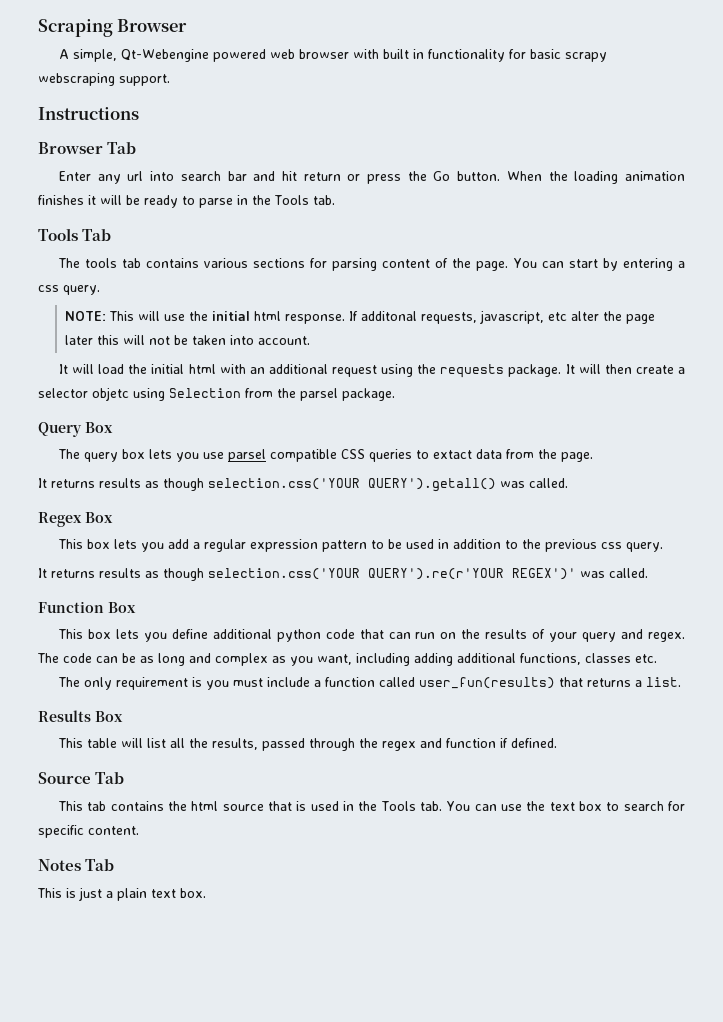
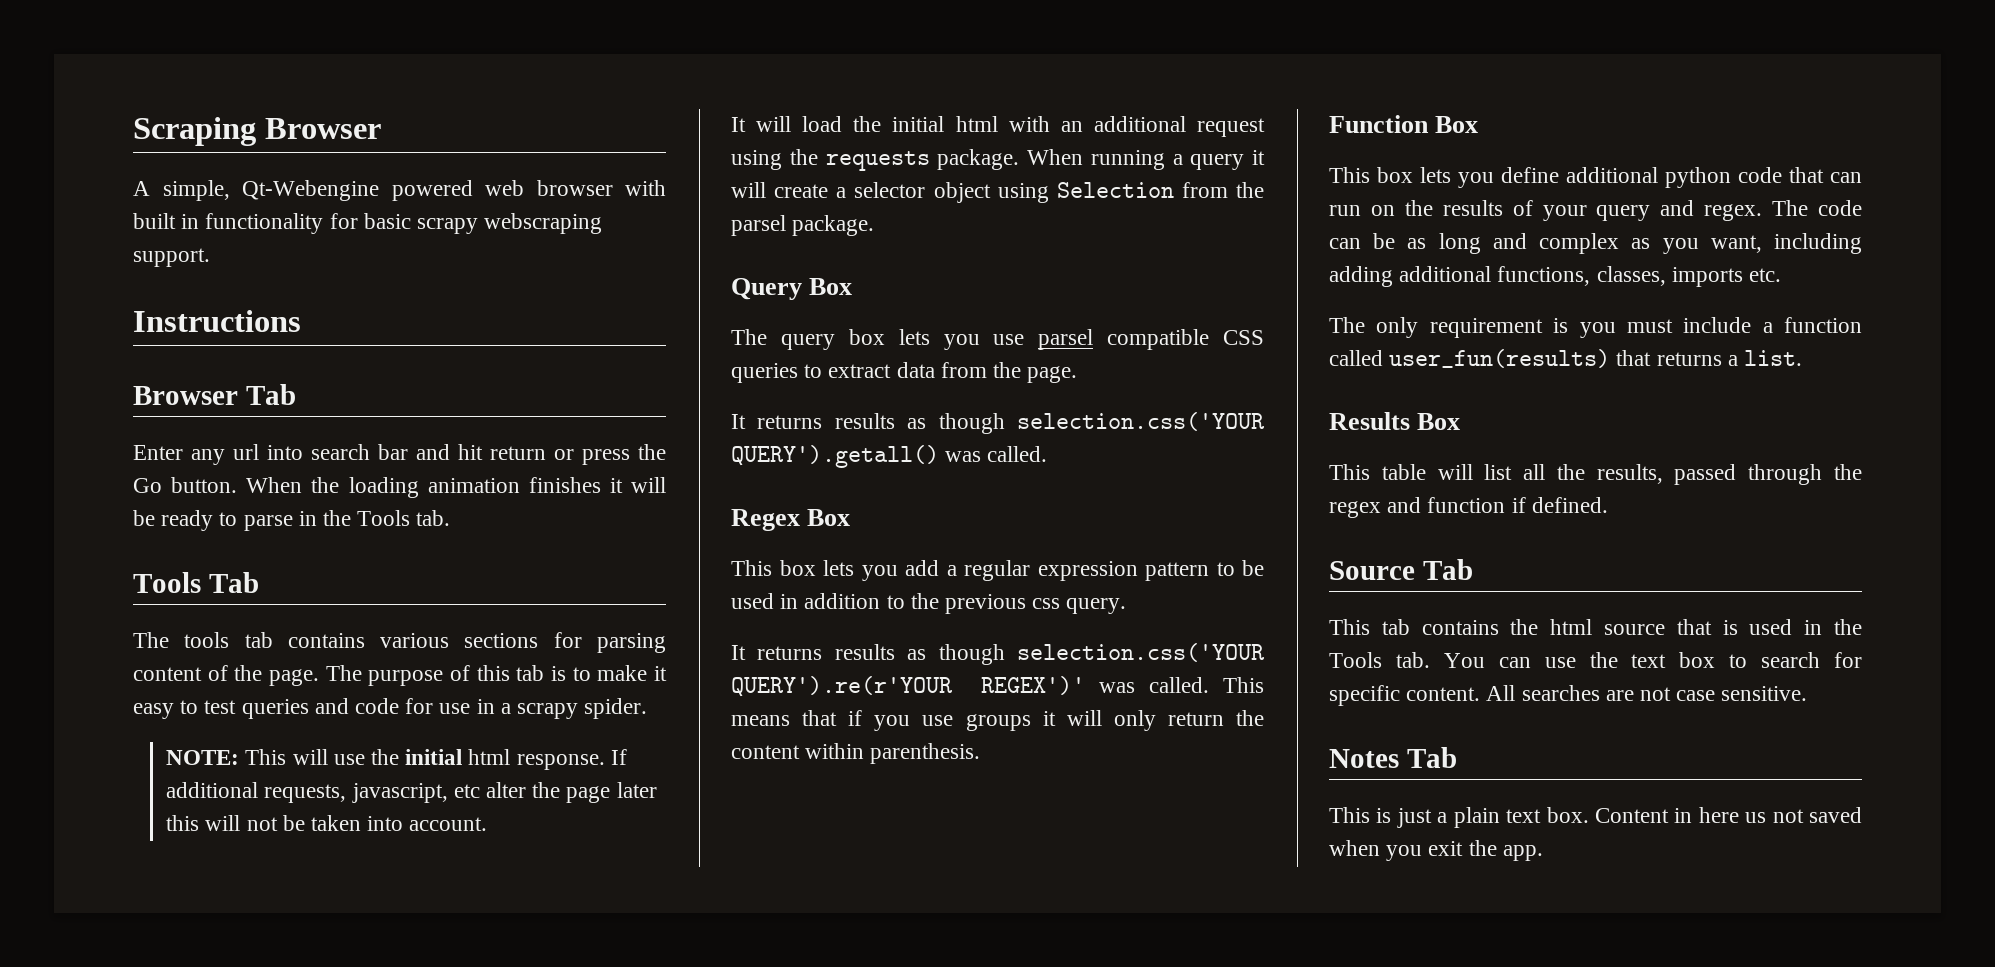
- You can start by entering a css query.
+ The purpose of this tab is to make it easy to test queries and code for use in a scrapy spider.
- If additonal requests, javascript, etc alter the page later this will not be taken into account.
+ If additional requests, javascript, etc alter the page later this will not be taken into account.
- It will then create a selector objetc using Selection from the parsel package.
+ When running a query it will create a selector object using Selection from the parsel package.
- The query box lets you use parsel compatible CSS queries to extact data from the page.
+ The query box lets you use parsel compatible CSS queries to extract data from the page.
+ This means that if you use groups it will only return the content within parenthesis.
- The code can be as long and complex as you want, including adding additional functions, classes etc.
+ The code can be as long and complex as you want, including adding additional functions, classes, imports etc.
+ All searches are not case sensitive.
+ Content in here us not saved when you exit the app.

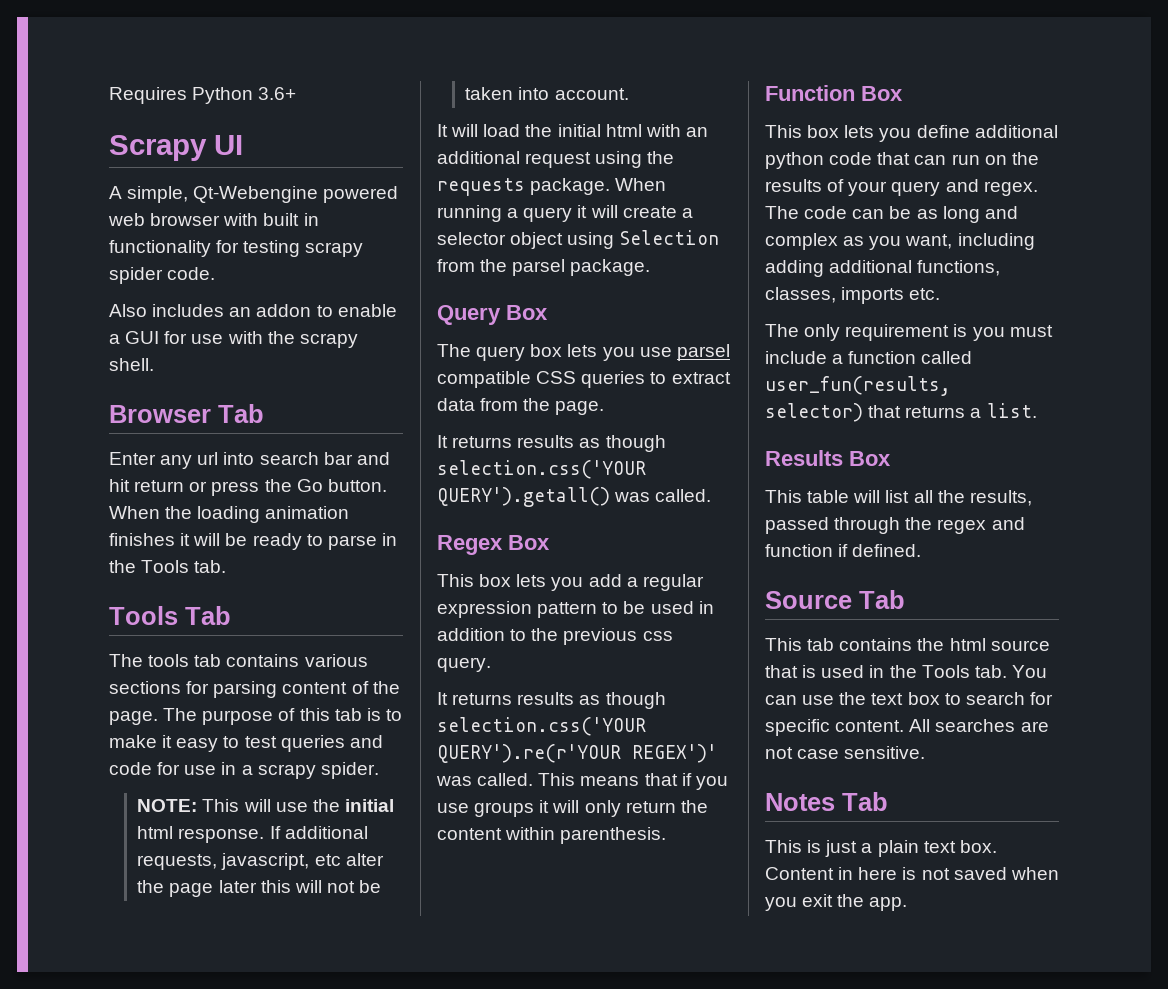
- Scraping Browser
+ Requires Python 3.6+
+ Scrapy UI
- A simple, Qt-Webengine powered web browser with built in functionality for basic scrapy webscraping support.
- Instructions
+ A simple, Qt-Webengine powered web browser with built in functionality for testing scrapy spider code.
+ Also includes an addon to enable a GUI for use with the scrapy shell.
- The only requirement is you must include a function called user_fun(results) that returns a list.
+ The only requirement is you must include a function called user_fun(results, selector) that returns a list.
- Content in here us not saved when you exit the app.
+ Content in here is not saved when you exit the app.

